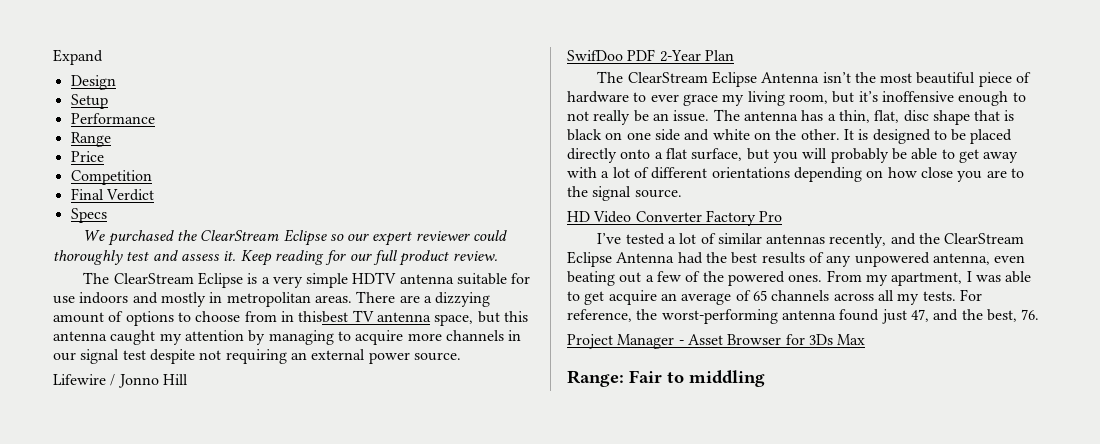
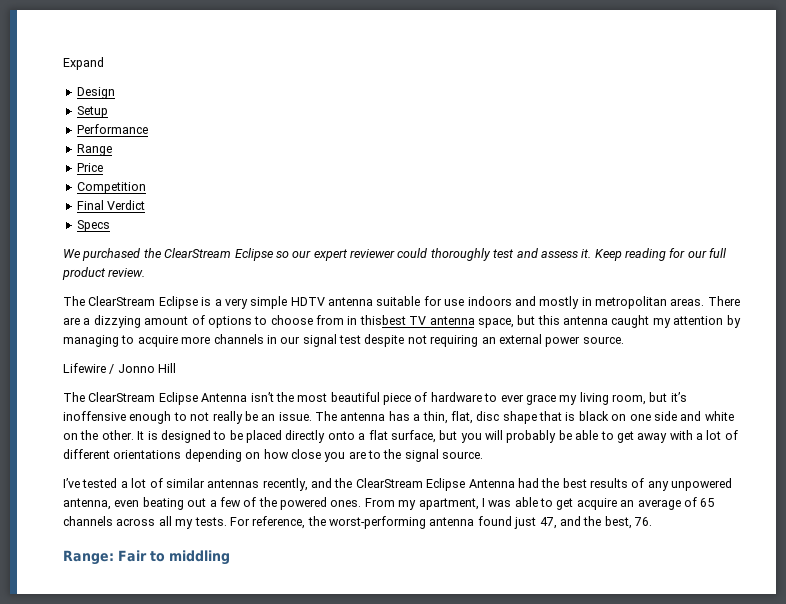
- SwifDoo PDF 2-Year Plan
- HD Video Converter Factory Pro
- Project Manager - Asset Browser for 3Ds Max

